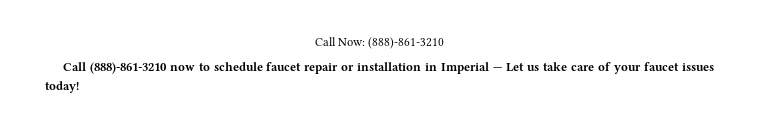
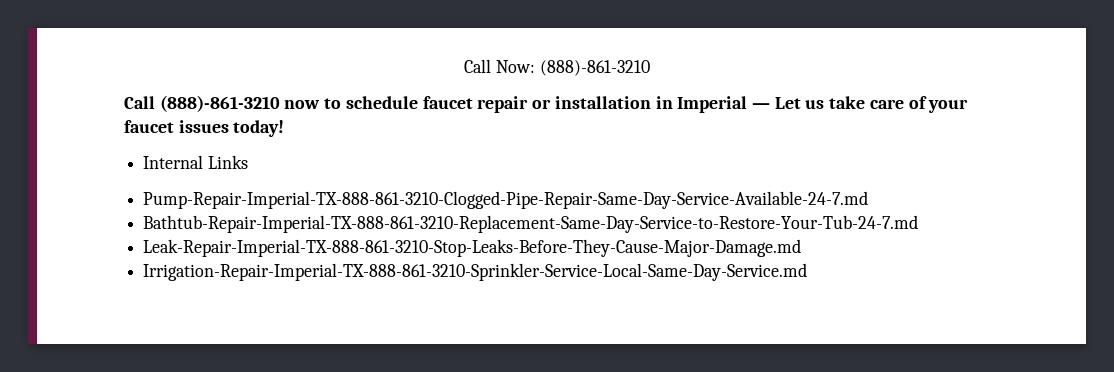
+ Internal Links
+ Pump-Repair-Imperial-TX-888-861-3210-Clogged-Pipe-Repair-Same-Day-Service-Available-24-7.md
+ Bathtub-Repair-Imperial-TX-888-861-3210-Replacement-Same-Day-Service-to-Restore-Your-Tub-24-7.md
+ Leak-Repair-Imperial-TX-888-861-3210-Stop-Leaks-Before-They-Cause-Major-Damage.md
+ Irrigation-Repair-Imperial-TX-888-861-3210-Sprinkler-Service-Local-Same-Day-Service.md

